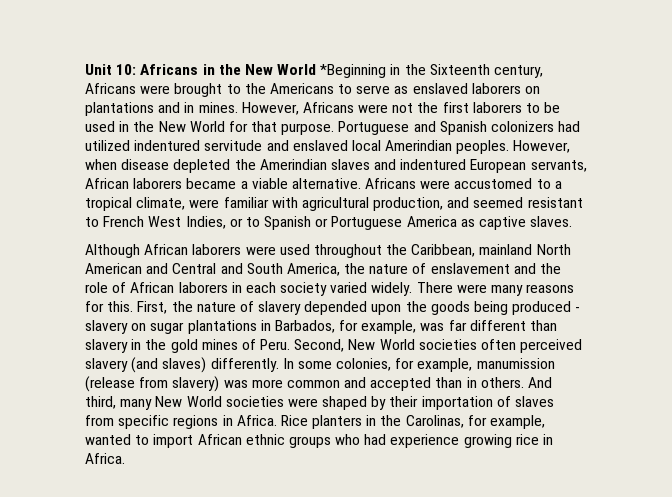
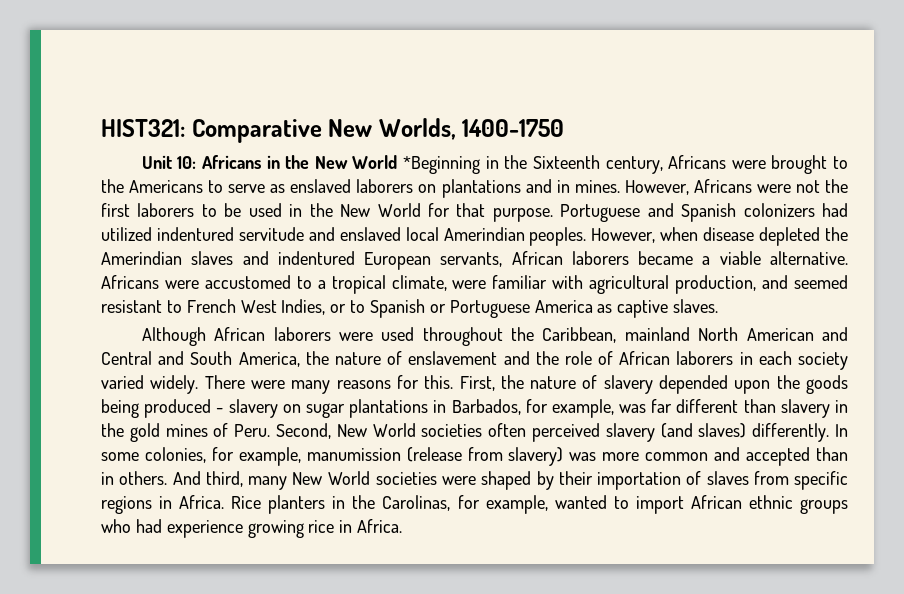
+ HIST321: Comparative New Worlds, 1400-1750

